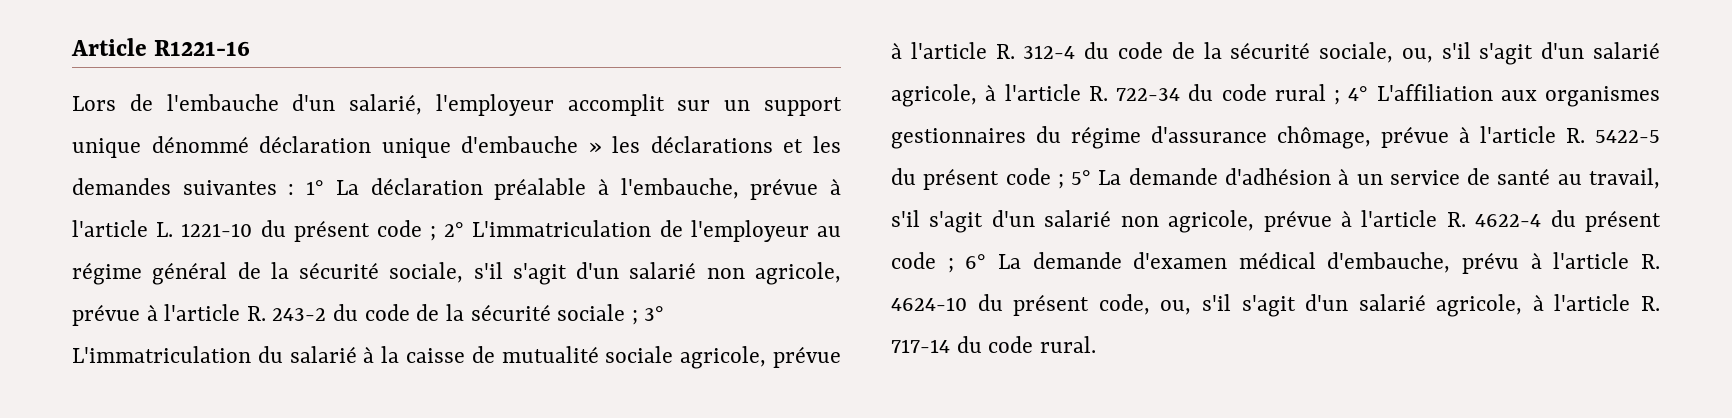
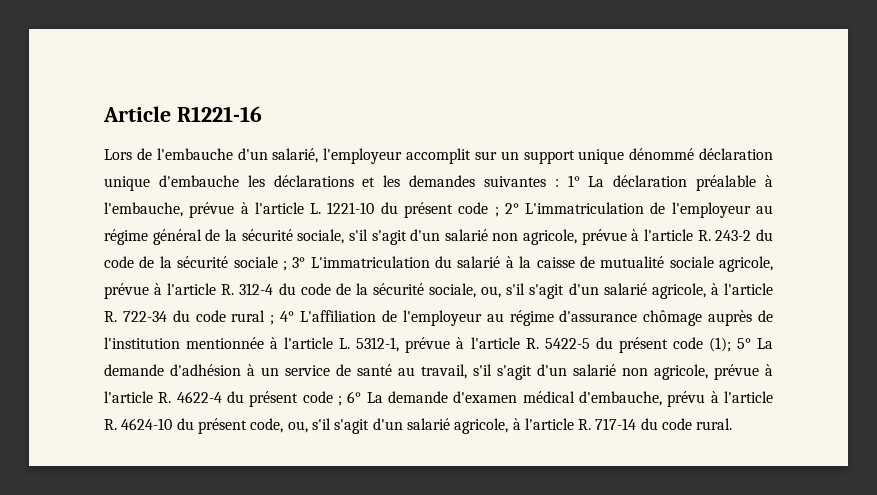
- Lors de l'embauche d'un salarié, l'employeur accomplit sur un support unique dénommé déclaration unique d'embauche » les déclarations et les demandes suivantes :
+ Lors de l'embauche d'un salarié, l'employeur accomplit sur un support unique dénommé déclaration unique d'embauche les déclarations et les demandes suivantes :
- 4° L'affiliation aux organismes gestionnaires du régime d'assurance chômage, prévue à l'article R. 5422-5 du présent code ;
+ 4° L'affiliation de l'employeur au régime d'assurance chômage auprès de l'institution mentionnée à l'article L. 5312-1, prévue à l'article R. 5422-5 du présent code (1);

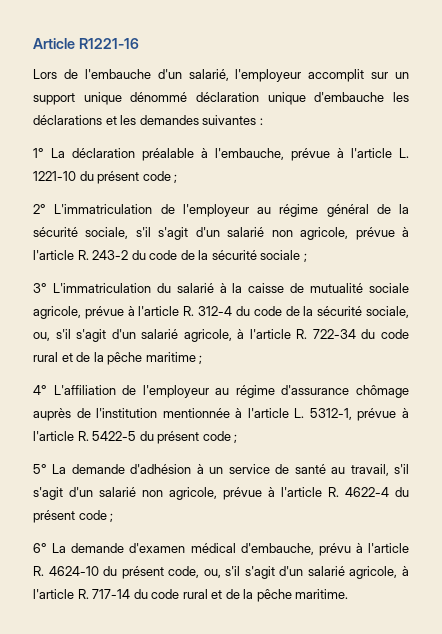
- Lors de l'embauche d'un salarié, l'employeur accomplit sur un support unique dénommé déclaration unique d'embauche les déclarations et les demandes suivantes : 1° La déclaration préalable à l'embauche, prévue à l'article L. 1221-10 du présent code ; 2° L'immatriculation de l'employeur au régime général de la sécurité sociale, s'il s'agit d'un salarié non agricole, prévue à l'article R. 243-2 du code de la sécurité sociale ; 3° L'immatriculation du salarié à la caisse de mutualité sociale agricole, prévue à l'article R. 312-4 du code de la sécurité sociale, ou, s'il s'agit d'un salarié agricole, à l'article R. 722-34 du code rural ; 4° L'affiliation de l'employeur au régime d'assurance chômage auprès de l'institution mentionnée à l'article L. 5312-1, prévue à l'article R. 5422-5 du présent code (1); 5° La demande d'adhésion à un service de santé au travail, s'il s'agit d'un salarié non agricole, prévue à l'article R. 4622-4 du présent code ; 6° La demande d'examen médical d'embauche, prévu à l'article R. 4624-10 du présent code, ou, s'il s'agit d'un salarié agricole, à l'article R. 717-14 du code rural.
+ Lors de l'embauche d'un salarié, l'employeur accomplit sur un support unique dénommé déclaration unique d'embauche les déclarations et les demandes suivantes :
+ 1° La déclaration préalable à l'embauche, prévue à l'article L. 1221-10 du présent code ;
+ 2° L'immatriculation de l'employeur au régime général de la sécurité sociale, s'il s'agit d'un salarié non agricole, prévue à l'article R. 243-2 du code de la sécurité sociale ;
+ 3° L'immatriculation du salarié à la caisse de mutualité sociale agricole, prévue à l'article R. 312-4 du code de la sécurité sociale, ou, s'il s'agit d'un salarié agricole, à l'article R. 722-34 du code rural et de la pêche maritime ;
+ 4° L'affiliation de l'employeur au régime d'assurance chômage auprès de l'institution mentionnée à l'article L. 5312-1, prévue à l'article R. 5422-5 du présent code ;
+ 5° La demande d'adhésion à un service de santé au travail, s'il s'agit d'un salarié non agricole, prévue à l'article R. 4622-4 du présent code ;
+ 6° La demande d'examen médical d'embauche, prévu à l'article R. 4624-10 du présent code, ou, s'il s'agit d'un salarié agricole, à l'article R. 717-14 du code rural et de la pêche maritime.

